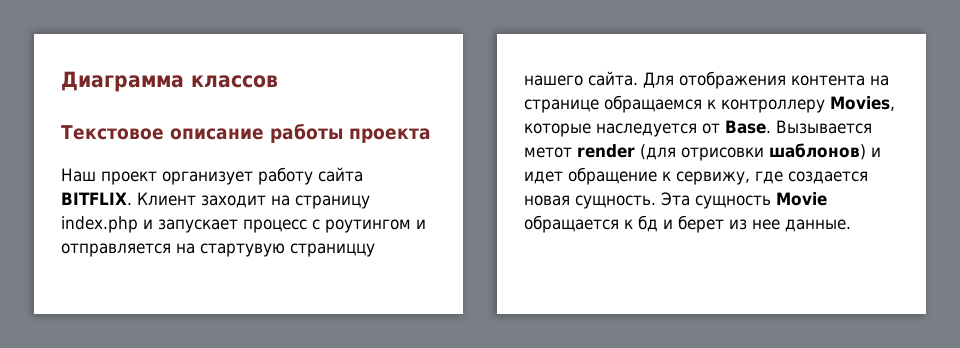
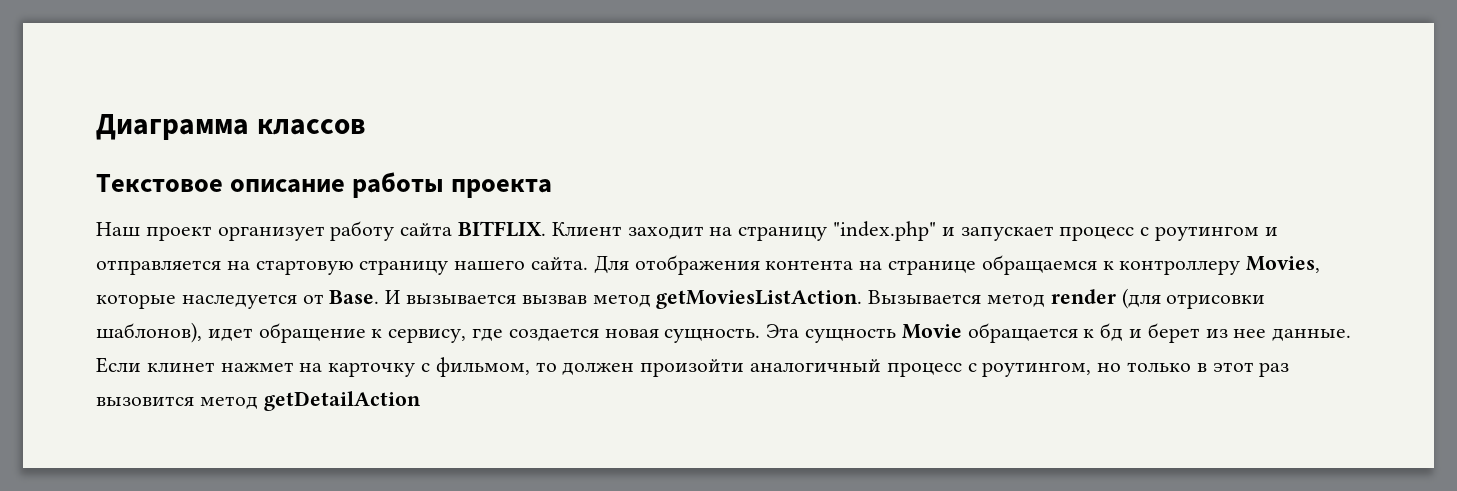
- Клиент заходит на страницу index.php и запускает процесс с роутингом и отправляется на стартувую страниццу нашего сайта.
+ Клиент заходит на страницу "index.php" и запускает процесс с роутингом и отправляется на стартовую страницу нашего сайта.
- Вызывается метот render (для отрисовки шаблонов) и идет обращение к сервижу, где создается новая сущность.
+ И вызывается вызвав метод getMoviesListAction. Вызывается метод render (для отрисовки шаблонов), идет обращение к сервису, где создается новая сущность.
+ Если клинет нажмет на карточку с фильмом, то должен произойти аналогичный процесс с роутингом, но только в этот раз вызовится метод getDetailAction

